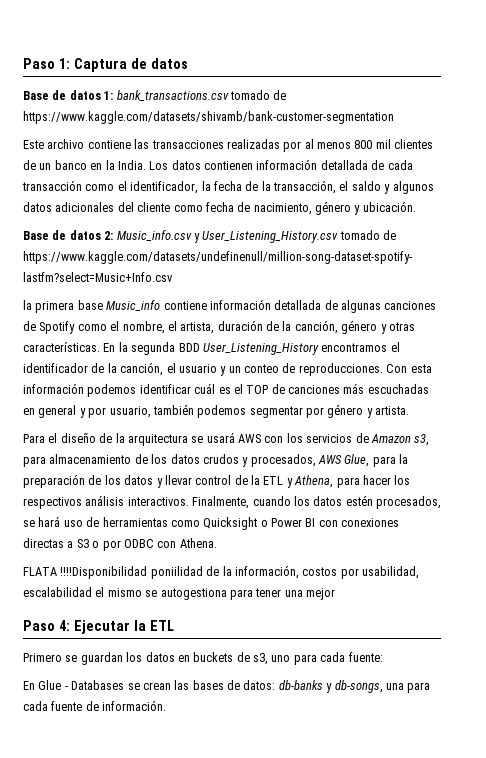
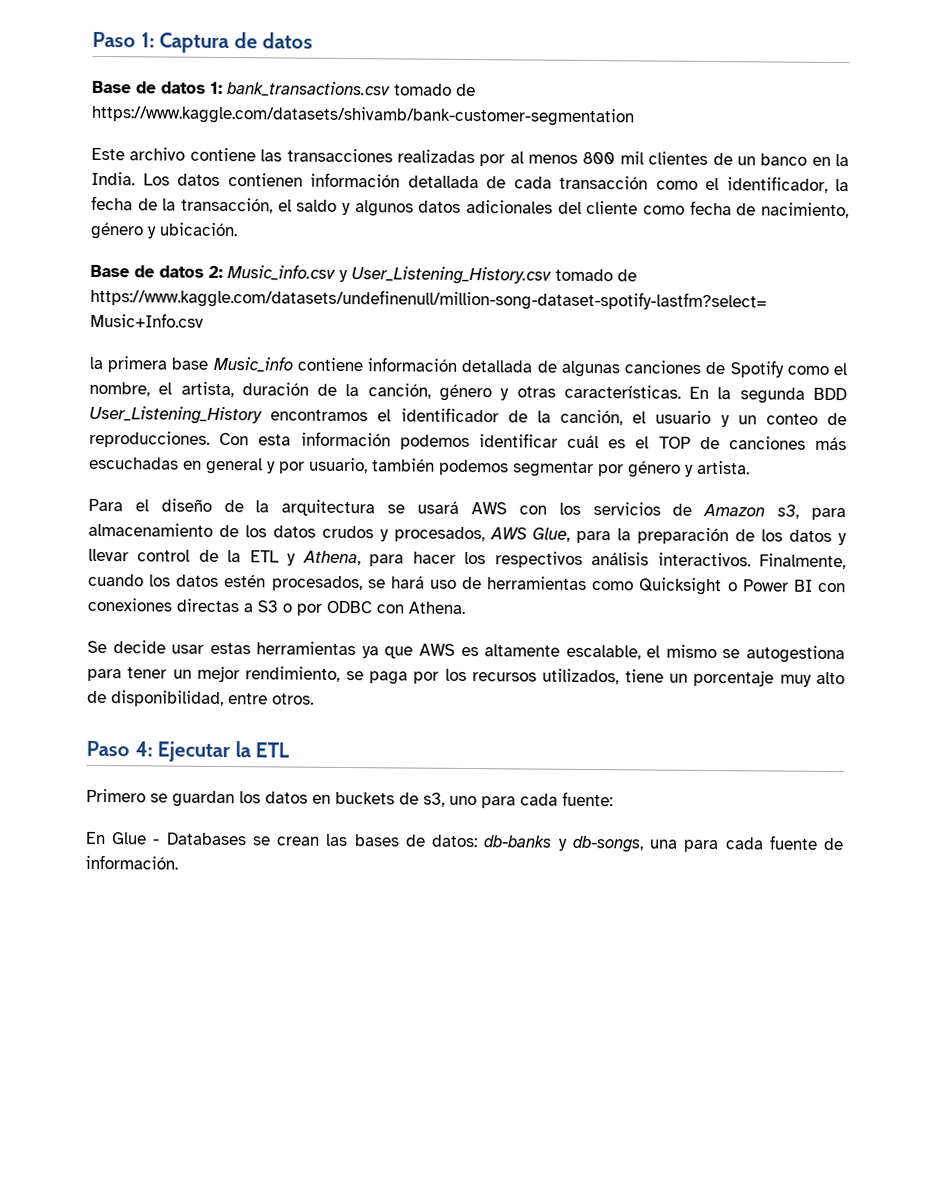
- FLATA !!!!Disponibilidad poniilidad de la información, costos por usabilidad, escalabilidad el mismo se autogestiona para tener una mejor
+ Se decide usar estas herramientas ya que AWS es altamente escalable, el mismo se autogestiona para tener un mejor rendimiento, se paga por los recursos utilizados, tiene un porcentaje muy alto de disponibilidad, entre otros.

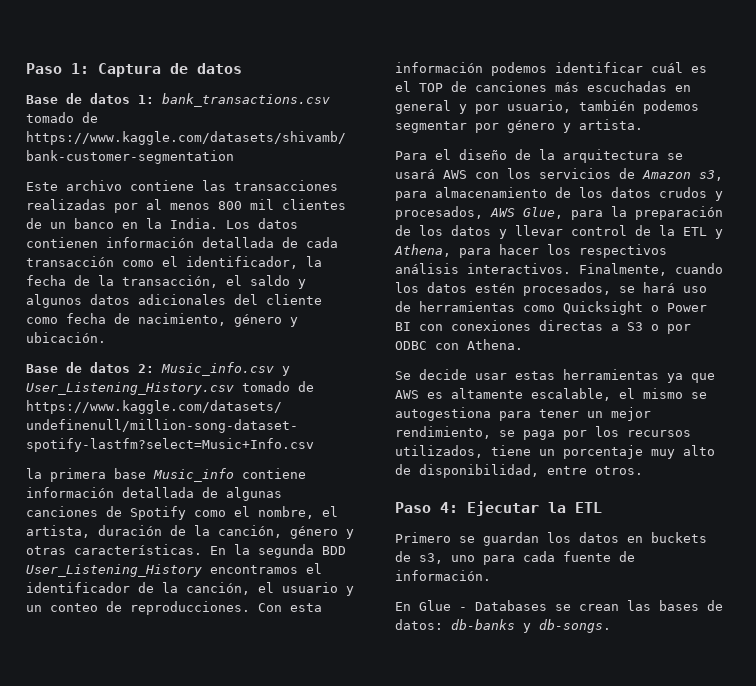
- Primero se guardan los datos en buckets de s3, uno para cada fuente:
+ Primero se guardan los datos en buckets de s3, uno para cada fuente de información.
- En Glue - Databases se crean las bases de datos: db-banks y db-songs, una para cada fuente de información.
+ En Glue - Databases se crean las bases de datos: db-banks y db-songs.

